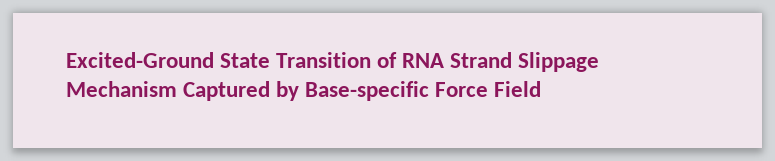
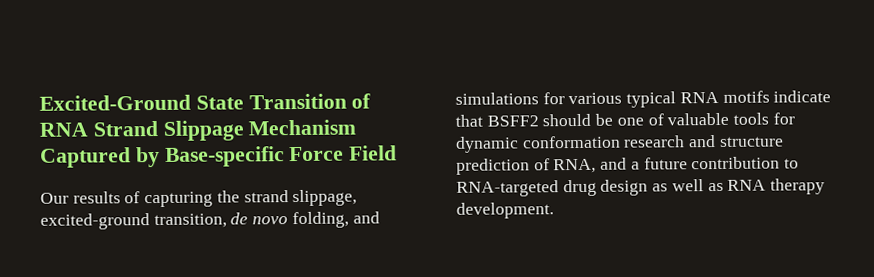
+ Our results of capturing the strand slippage, excited-ground transition, de novo folding, and simulations for various typical RNA motifs indicate that BSFF2 should be one of valuable tools for dynamic conformation research and structure prediction of RNA, and a future contribution to RNA-targeted drug design as well as RNA therapy development.

